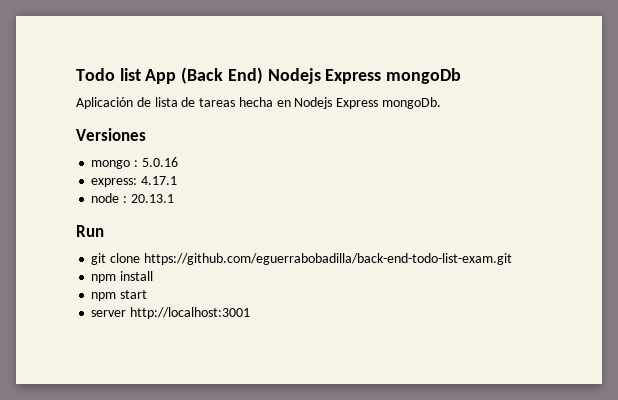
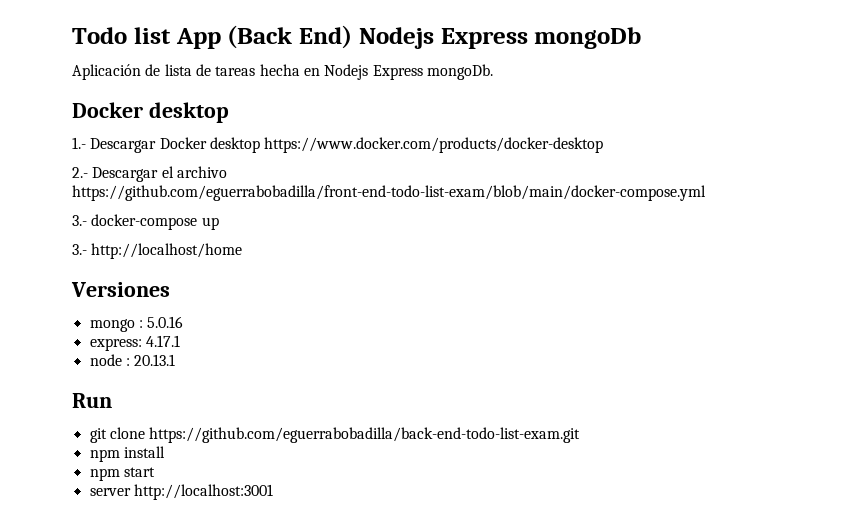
  Aplicación de lista de tareas hecha en Nodejs Express mongoDb.
+ Docker desktop
+ 1.- Descargar Docker desktop https://www.docker.com/products/docker-desktop
+ 2.- Descargar el archivo https://github.com/eguerrabobadilla/front-end-todo-list-exam/blob/main/docker-compose.yml
+ 3.- docker-compose up
+ 3.- http://localhost/home

